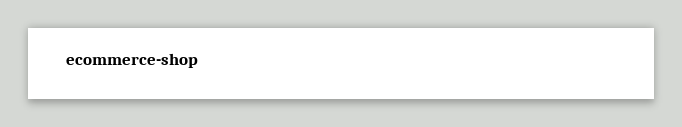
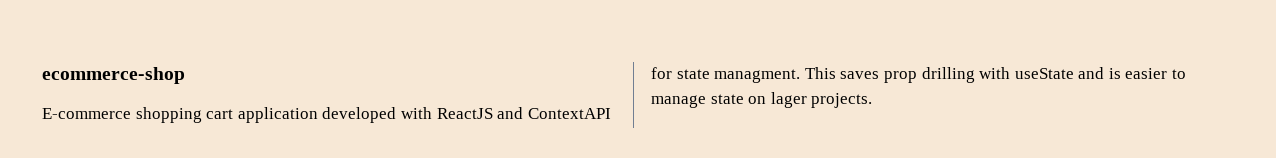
+ E-commerce shopping cart application developed with ReactJS and ContextAPI for state managment. This saves prop drilling with useState and is easier to manage state on lager projects.

